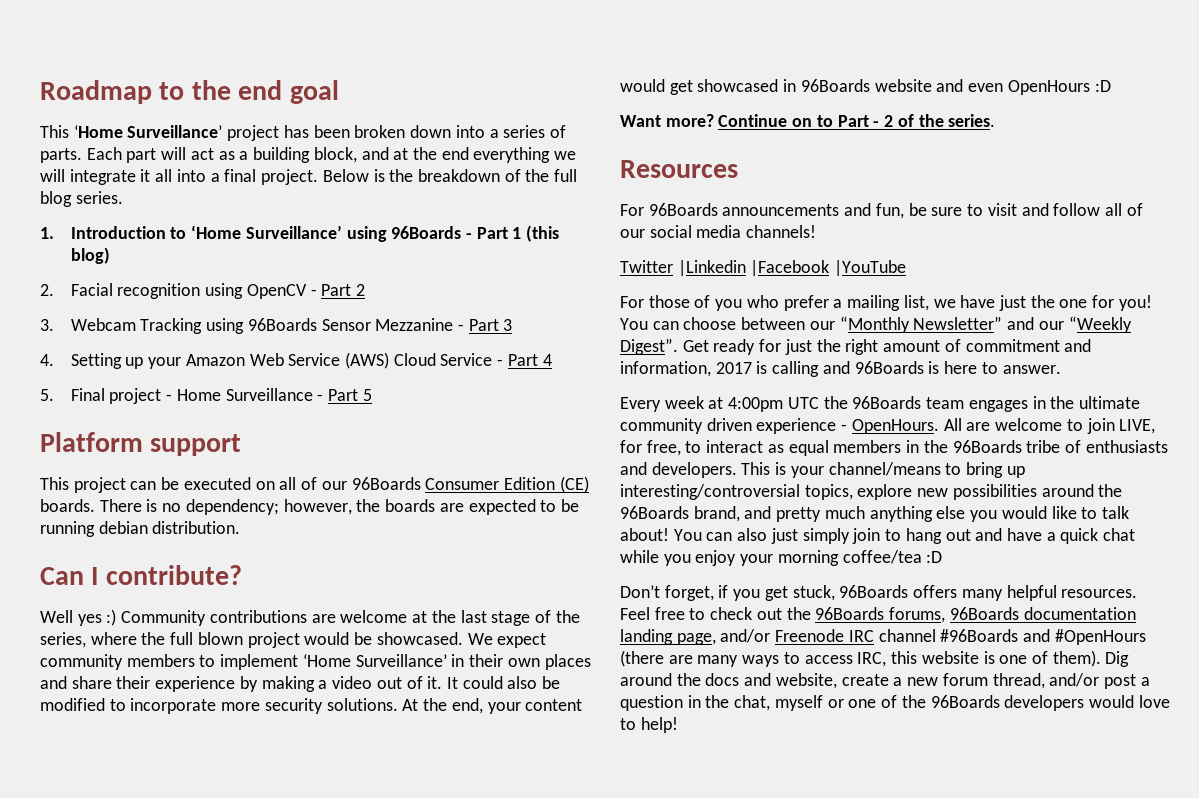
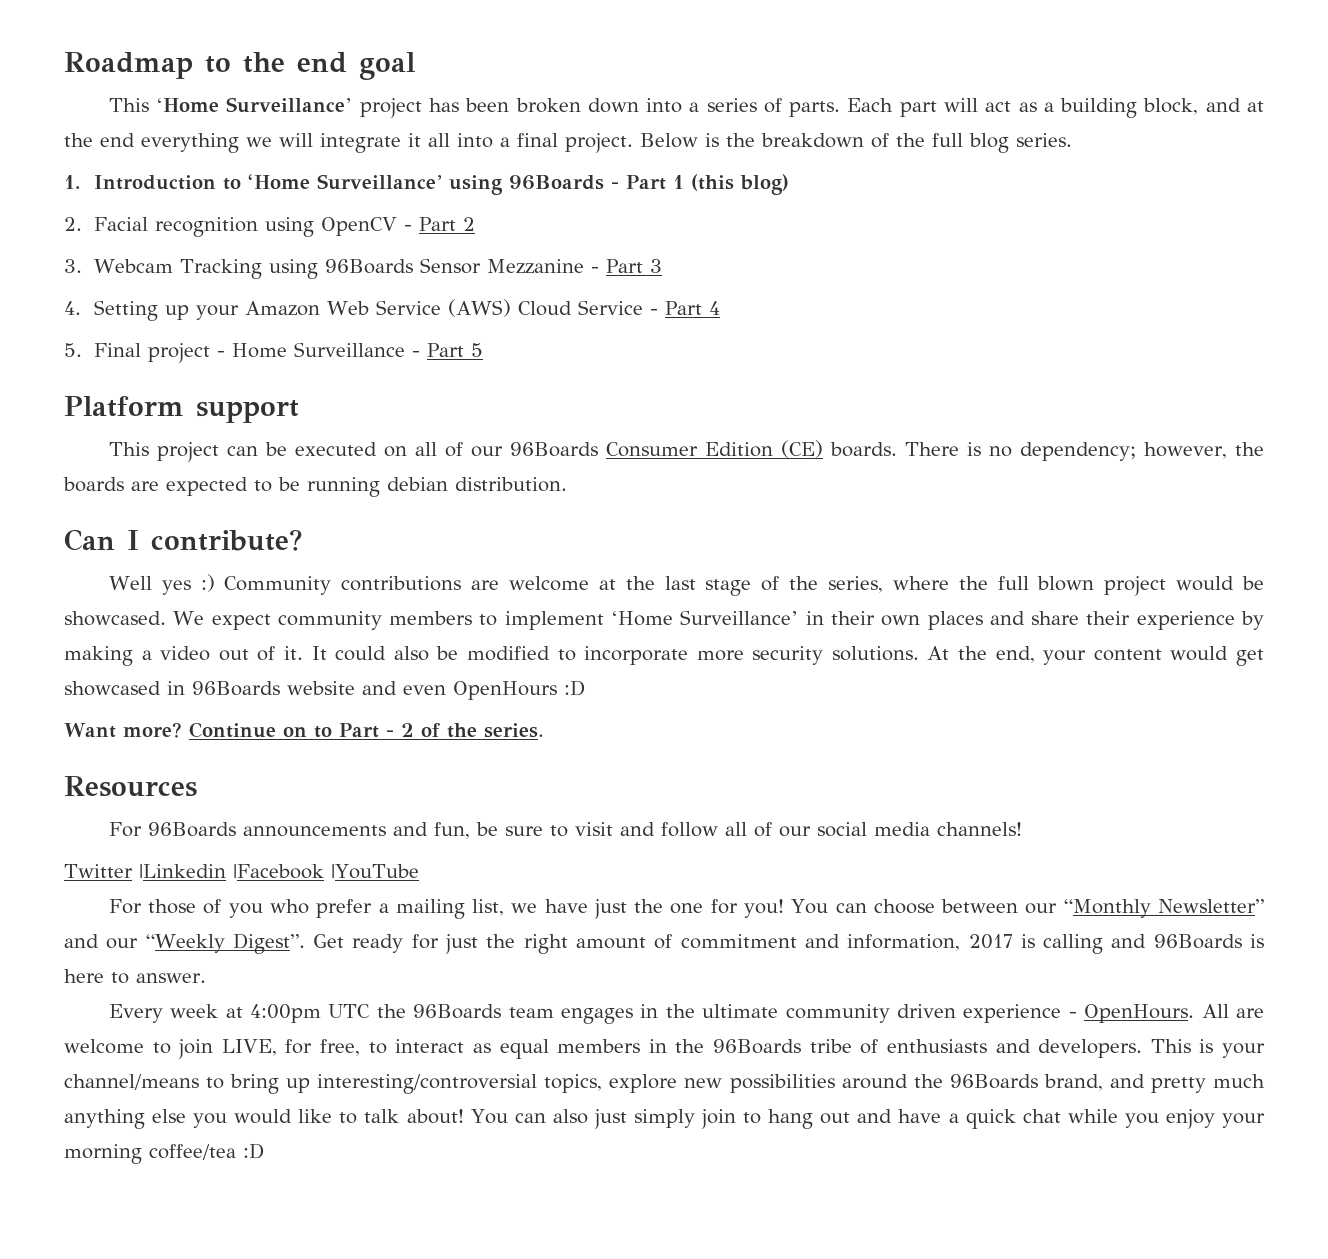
- Don’t forget, if you get stuck, 96Boards offers many helpful resources. Feel free to check out the 96Boards forums, 96Boards documentation landing page, and/or Freenode IRC channel #96Boards and #OpenHours (there are many ways to access IRC, this website is one of them). Dig around the docs and website, create a new forum thread, and/or post a question in the chat, myself or one of the 96Boards developers would love to help!

